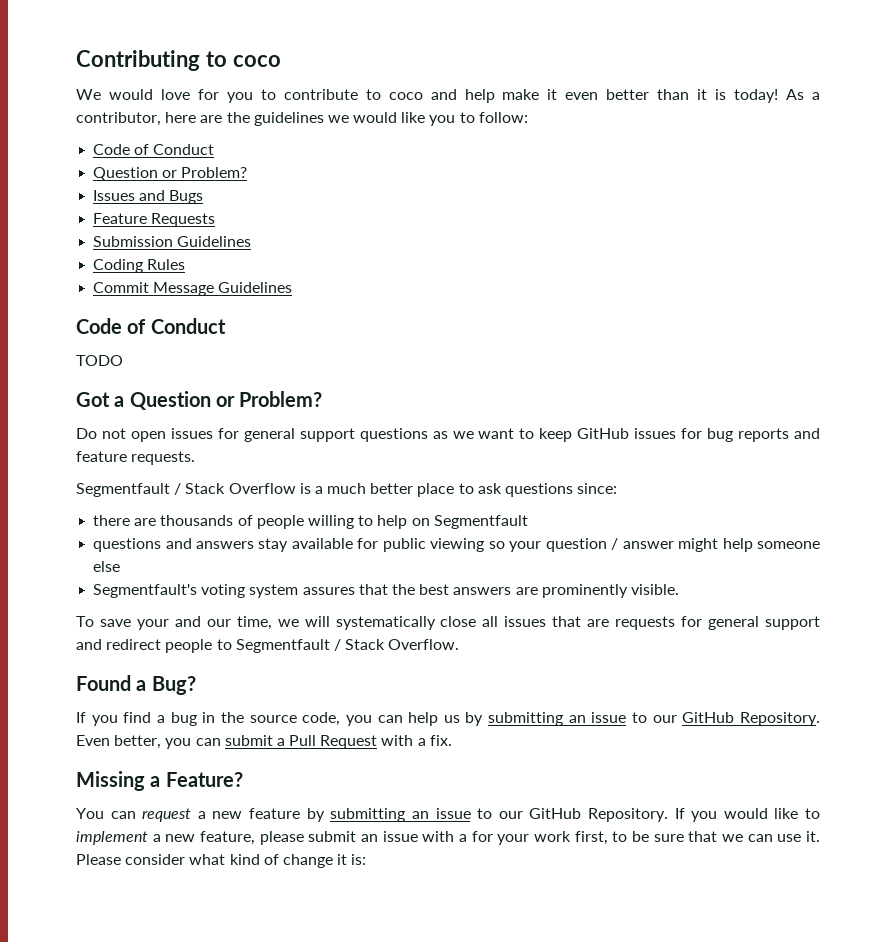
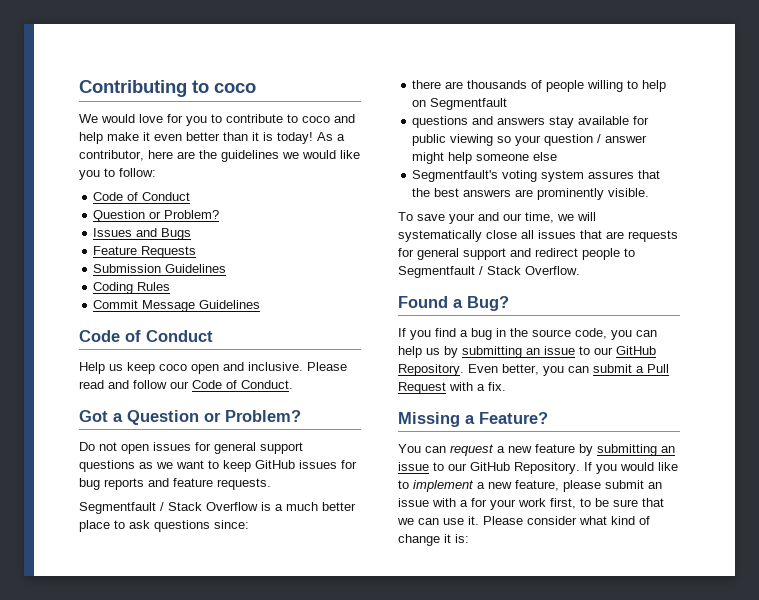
- TODO
+ Help us keep coco open and inclusive. Please read and follow our Code of Conduct.

